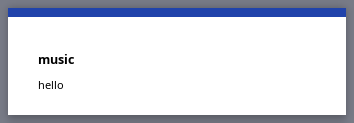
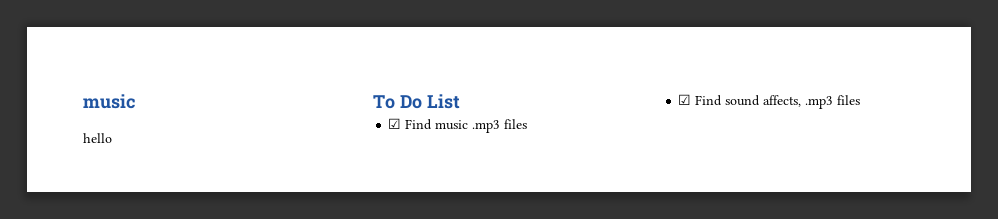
+ To Do List
+ ☑ Find music .mp3 files
+ ☑ Find sound affects, .mp3 files

